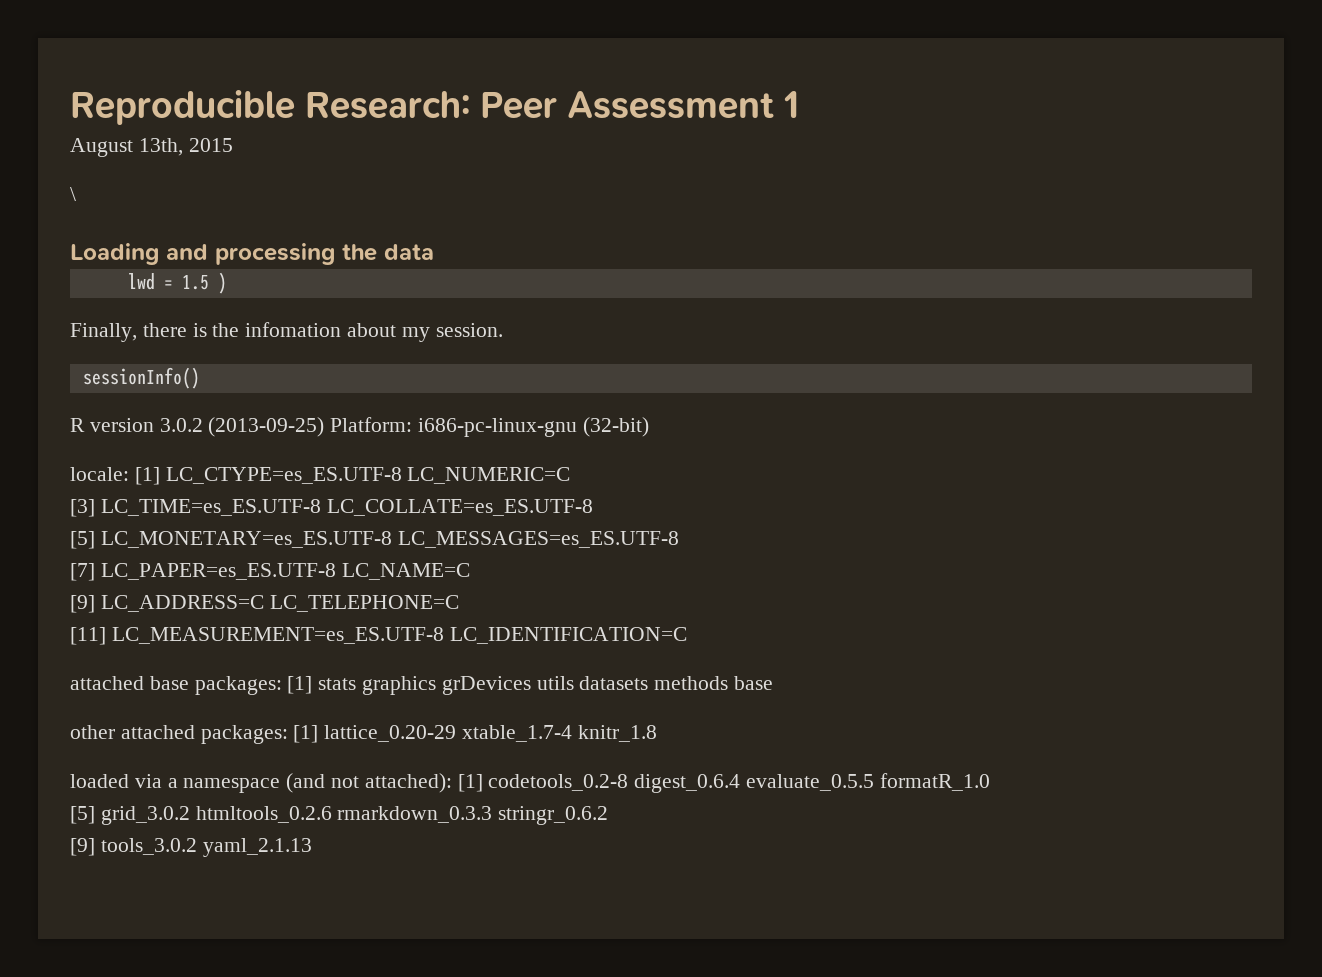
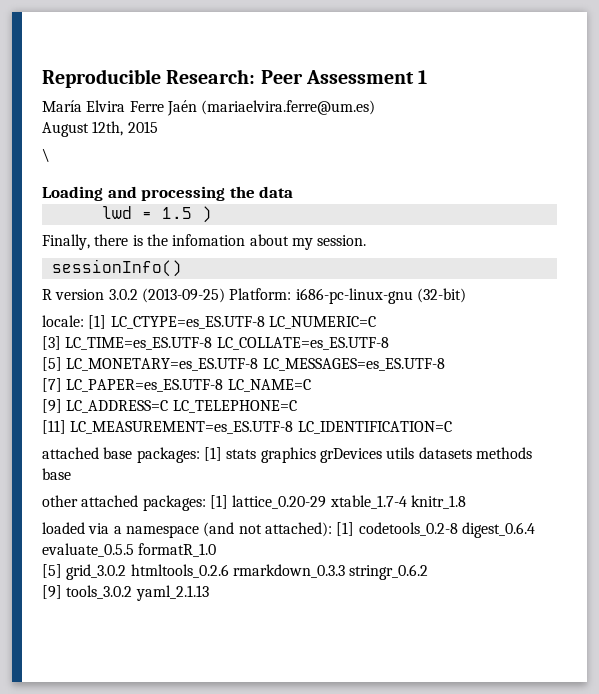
+ María Elvira Ferre Jaén (mariaelvira.ferre@um.es)
- August 13th, 2015
+ August 12th, 2015

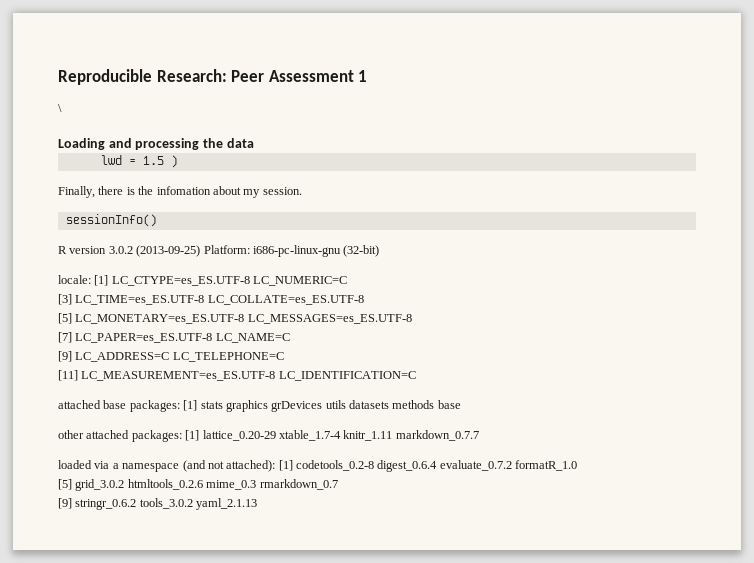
- María Elvira Ferre Jaén (mariaelvira.ferre@um.es)
- August 12th, 2015
- other attached packages: [1] lattice_0.20-29 xtable_1.7-4 knitr_1.8
+ other attached packages: [1] lattice_0.20-29 xtable_1.7-4 knitr_1.11 markdown_0.7.7
- loaded via a namespace (and not attached): [1] codetools_0.2-8 digest_0.6.4 evaluate_0.5.5 formatR_1.0
+ loaded via a namespace (and not attached): [1] codetools_0.2-8 digest_0.6.4 evaluate_0.7.2 formatR_1.0
- [5] grid_3.0.2 htmltools_0.2.6 rmarkdown_0.3.3 stringr_0.6.2
- [9] tools_3.0.2 yaml_2.1.13
+ [5] grid_3.0.2 htmltools_0.2.6 mime_0.3 rmarkdown_0.7
+ [9] stringr_0.6.2 tools_3.0.2 yaml_2.1.13

